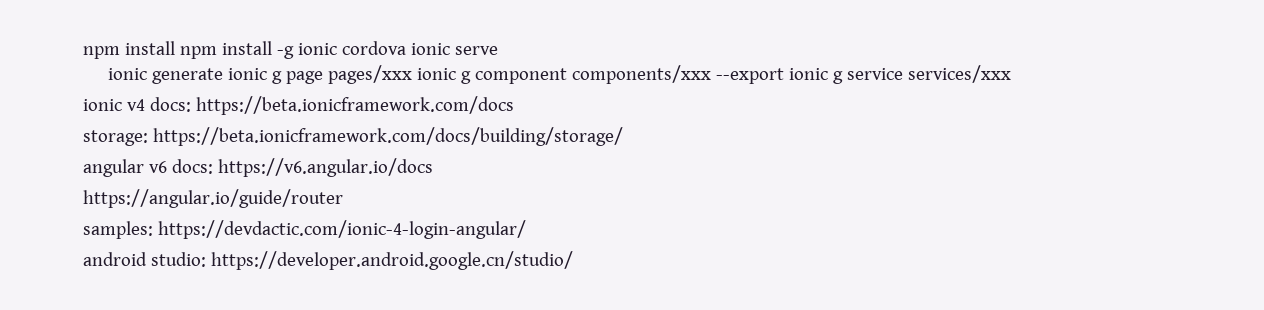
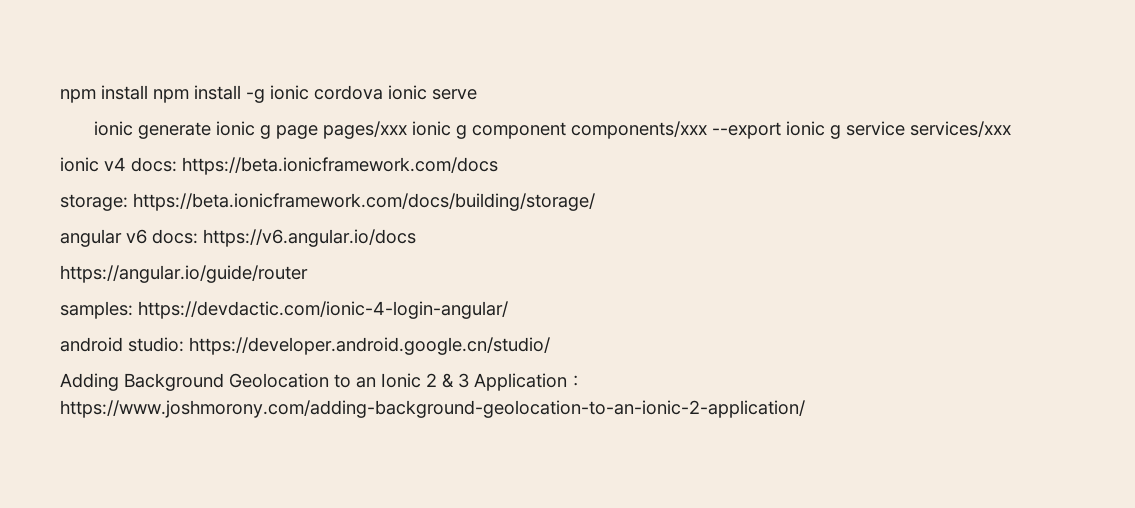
+ Adding Background Geolocation to an Ionic 2 & 3 Application：https://www.joshmorony.com/adding-background-geolocation-to-an-ionic-2-application/

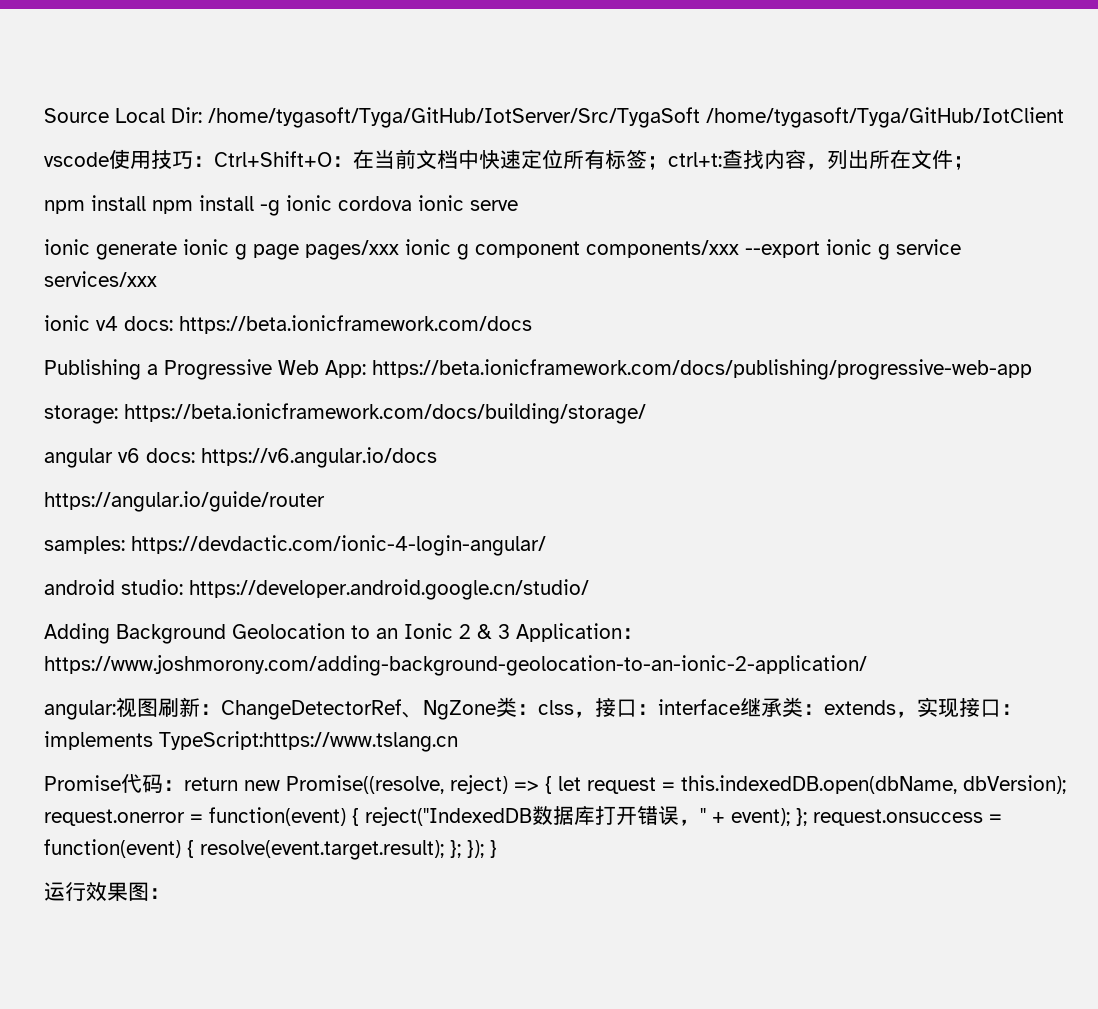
+ Source Local Dir: /home/tygasoft/Tyga/GitHub/IotServer/Src/TygaSoft /home/tygasoft/Tyga/GitHub/IotClient
+ vscode使用技巧：Ctrl+Shift+O：在当前文档中快速定位所有标签；ctrl+t:查找内容，列出所在文件；
+ Publishing a Progressive Web App: https://beta.ionicframework.com/docs/publishing/progressive-web-app
+ angular:视图刷新：ChangeDetectorRef、NgZone类：clss，接口：interface继承类：extends，实现接口：implements TypeScript:https://www.tslang.cn
+ Promise代码：return new Promise((resolve, reject) => { let request = this.indexedDB.open(dbName, dbVersion); request.onerror = function(event) { reject("IndexedDB数据库打开错误，" + event); }; request.onsuccess = function(event) { resolve(event.target.result); }; }); }
+ 运行效果图：

